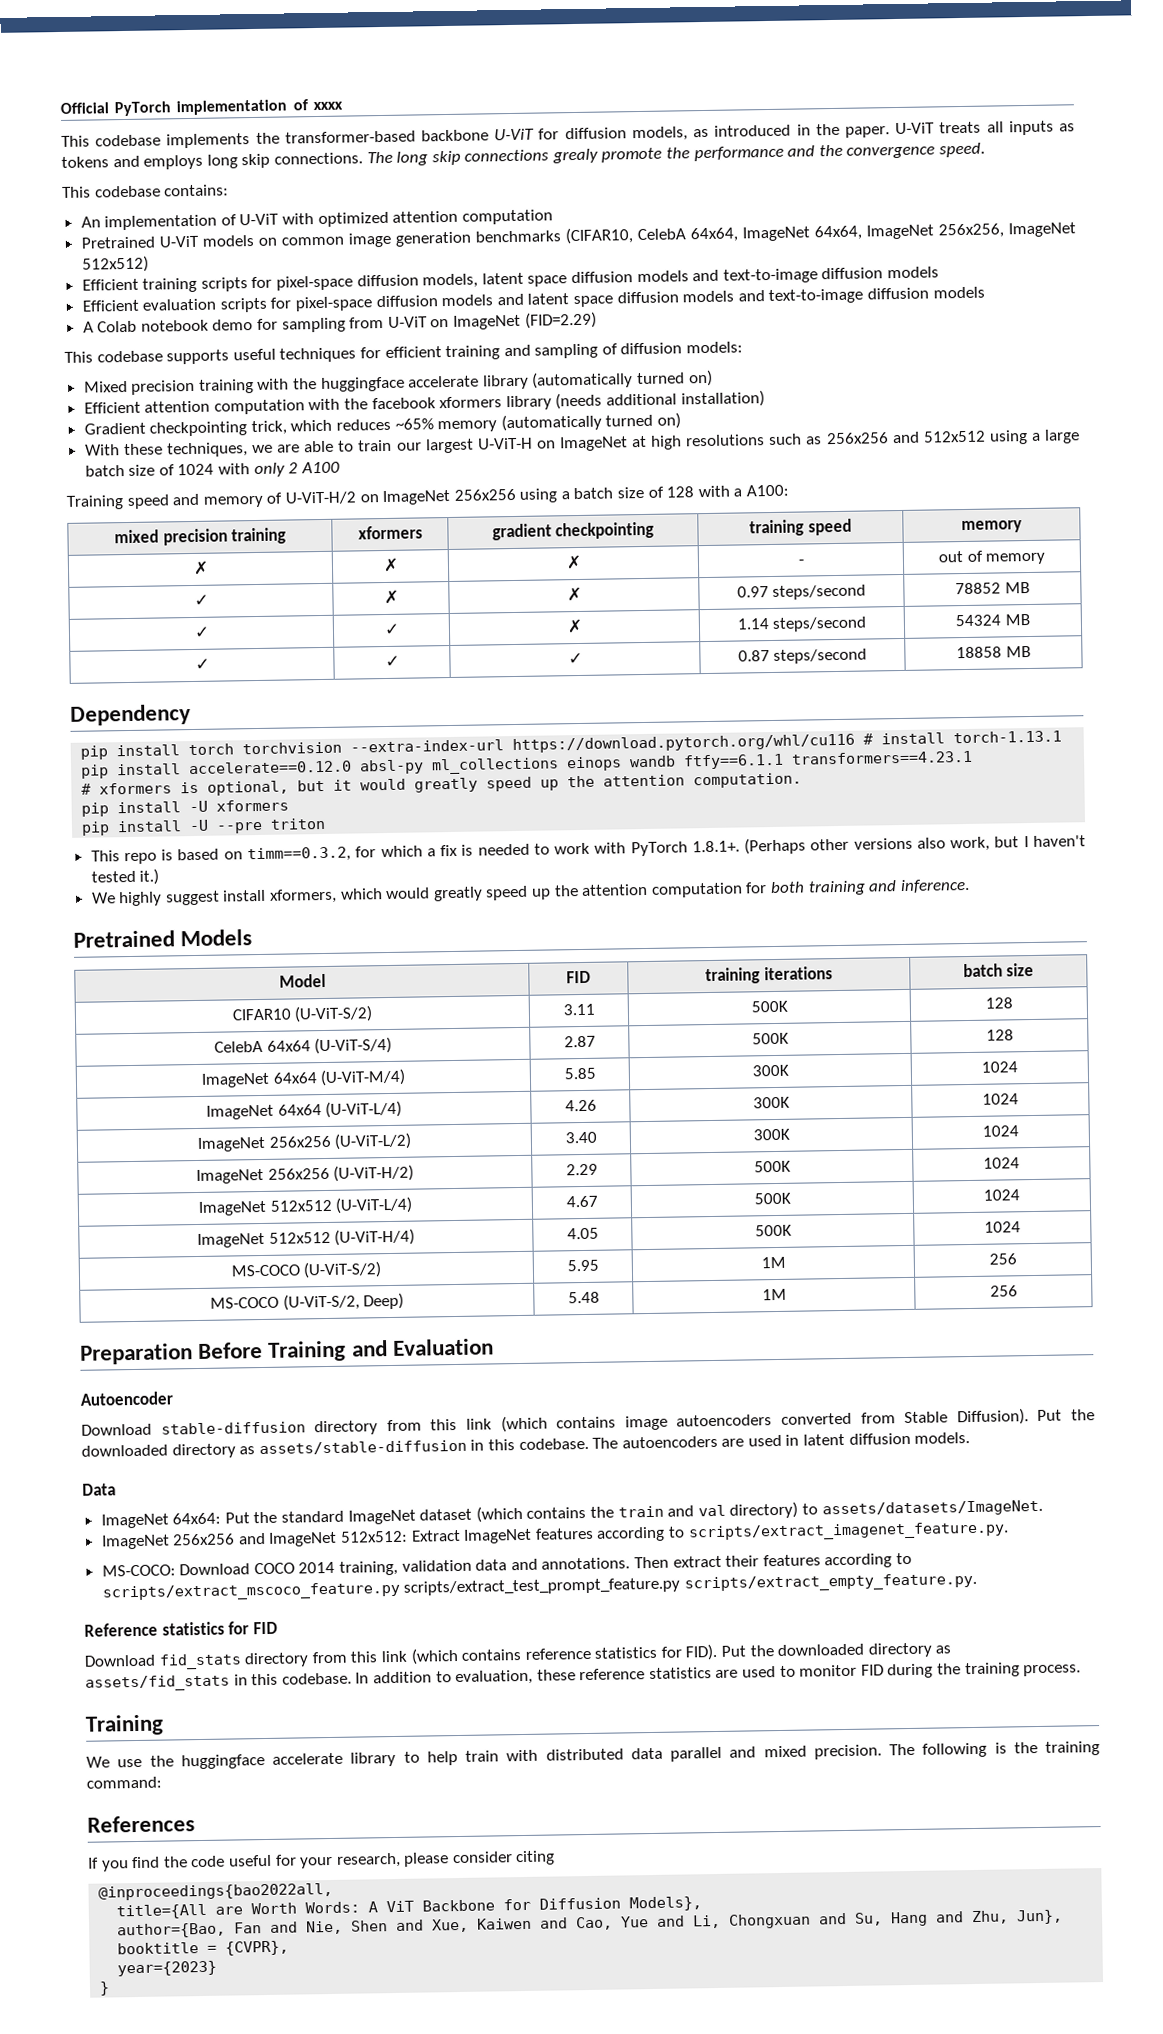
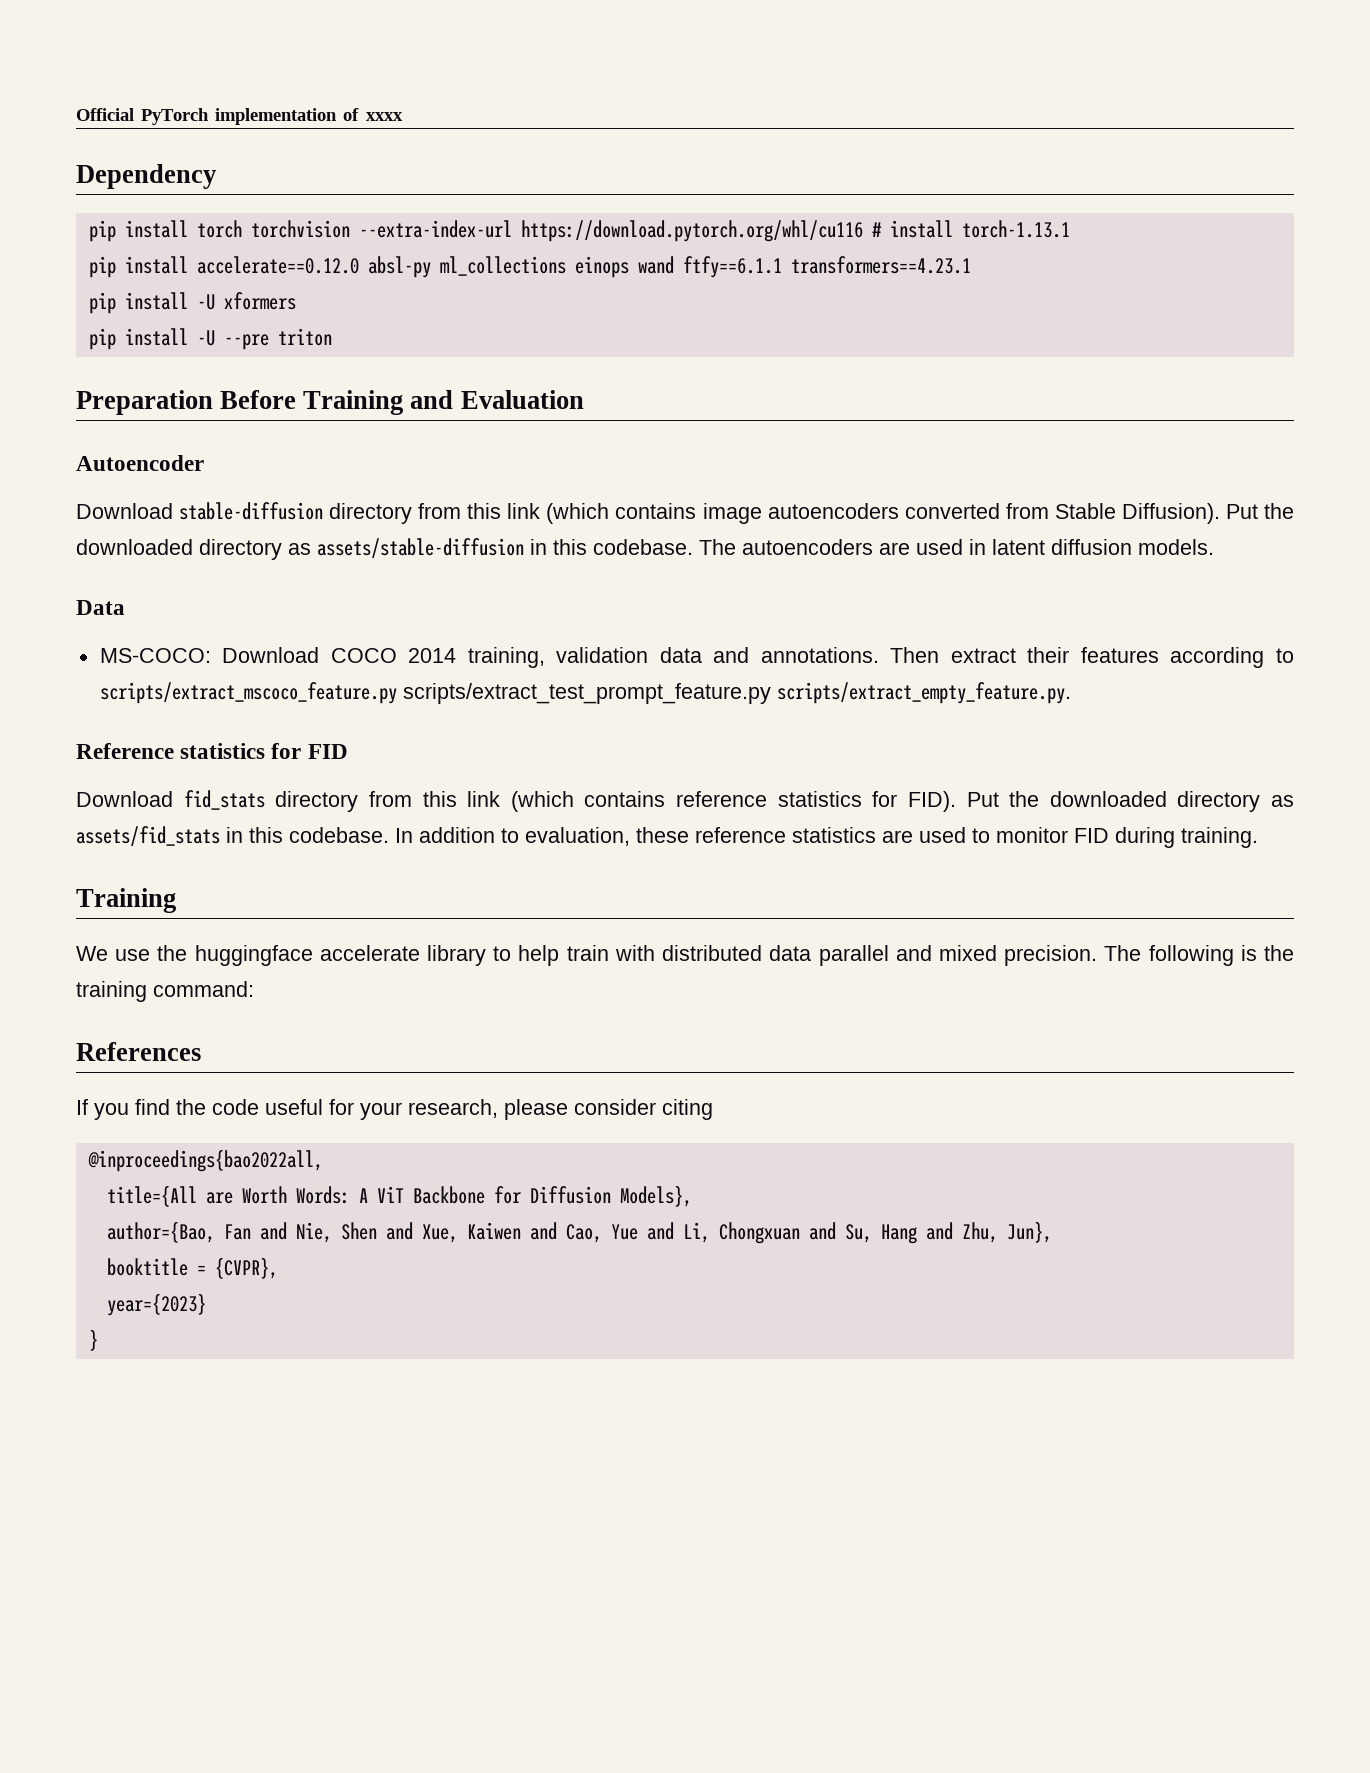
- This codebase implements the transformer-based backbone U-ViT for diffusion models, as introduced in the paper. U-ViT treats all inputs as tokens and employs long skip connections. The long skip connections grealy promote the performance and the convergence speed.
- This codebase contains:
- An implementation of U-ViT with optimized attention computation
- Pretrained U-ViT models on common image generation benchmarks (CIFAR10, CelebA 64x64, ImageNet 64x64, ImageNet 256x256, ImageNet 512x512)
- Efficient training scripts for pixel-space diffusion models, latent space diffusion models and text-to-image diffusion models
- Efficient evaluation scripts for pixel-space diffusion models and latent space diffusion models and text-to-image diffusion models
- A Colab notebook demo for sampling from U-ViT on ImageNet (FID=2.29)
- This codebase supports useful techniques for efficient training and sampling of diffusion models:
- Mixed precision training with the huggingface accelerate library (automatically turned on)
- Efficient attention computation with the facebook xformers library (needs additional installation)
- Gradient checkpointing trick, which reduces ~65% memory (automatically turned on)
- With these techniques, we are able to train our largest U-ViT-H on ImageNet at high resolutions such as 256x256 and 512x512 using a large batch size of 1024 with only 2 A100
- Training speed and memory of U-ViT-H/2 on ImageNet 256x256 using a batch size of 128 with a A100:
- mixed precision training | xformers | gradient checkpointing | training speed | memory
- ✗ | ✗ | ✗ | - | out of memory
- ✓ | ✗ | ✗ | 0.97 steps/second | 78852 MB
- ✓ | ✓ | ✗ | 1.14 steps/second | 54324 MB
- ✓ | ✓ | ✓ | 0.87 steps/second | 18858 MB
- pip install accelerate==0.12.0 absl-py ml_collections einops wandb ftfy==6.1.1 transformers==4.23.1
+ pip install accelerate==0.12.0 absl-py ml_collections einops wand ftfy==6.1.1 transformers==4.23.1
- # xformers is optional, but it would greatly speed up the attention computation.
- This repo is based on timm==0.3.2, for which a fix is needed to work with PyTorch 1.8.1+. (Perhaps other versions also work, but I haven't tested it.)
- We highly suggest install xformers, which would greatly speed up the attention computation for both training and inference.
- Pretrained Models
- Model | FID | training iterations | batch size
- CIFAR10 (U-ViT-S/2) | 3.11 | 500K | 128
- CelebA 64x64 (U-ViT-S/4) | 2.87 | 500K | 128
- ImageNet 64x64 (U-ViT-M/4) | 5.85 | 300K | 1024
- ImageNet 64x64 (U-ViT-L/4) | 4.26 | 300K | 1024
- ImageNet 256x256 (U-ViT-L/2) | 3.40 | 300K | 1024
- ImageNet 256x256 (U-ViT-H/2) | 2.29 | 500K | 1024
- ImageNet 512x512 (U-ViT-L/4) | 4.67 | 500K | 1024
- ImageNet 512x512 (U-ViT-H/4) | 4.05 | 500K | 1024
- MS-COCO (U-ViT-S/2) | 5.95 | 1M | 256
- MS-COCO (U-ViT-S/2, Deep) | 5.48 | 1M | 256
- ImageNet 64x64: Put the standard ImageNet dataset (which contains the train and val directory) to assets/datasets/ImageNet.
- ImageNet 256x256 and ImageNet 512x512: Extract ImageNet features according to scripts/extract_imagenet_feature.py.
- In addition to evaluation, these reference statistics are used to monitor FID during the training process.
+ In addition to evaluation, these reference statistics are used to monitor FID during training.

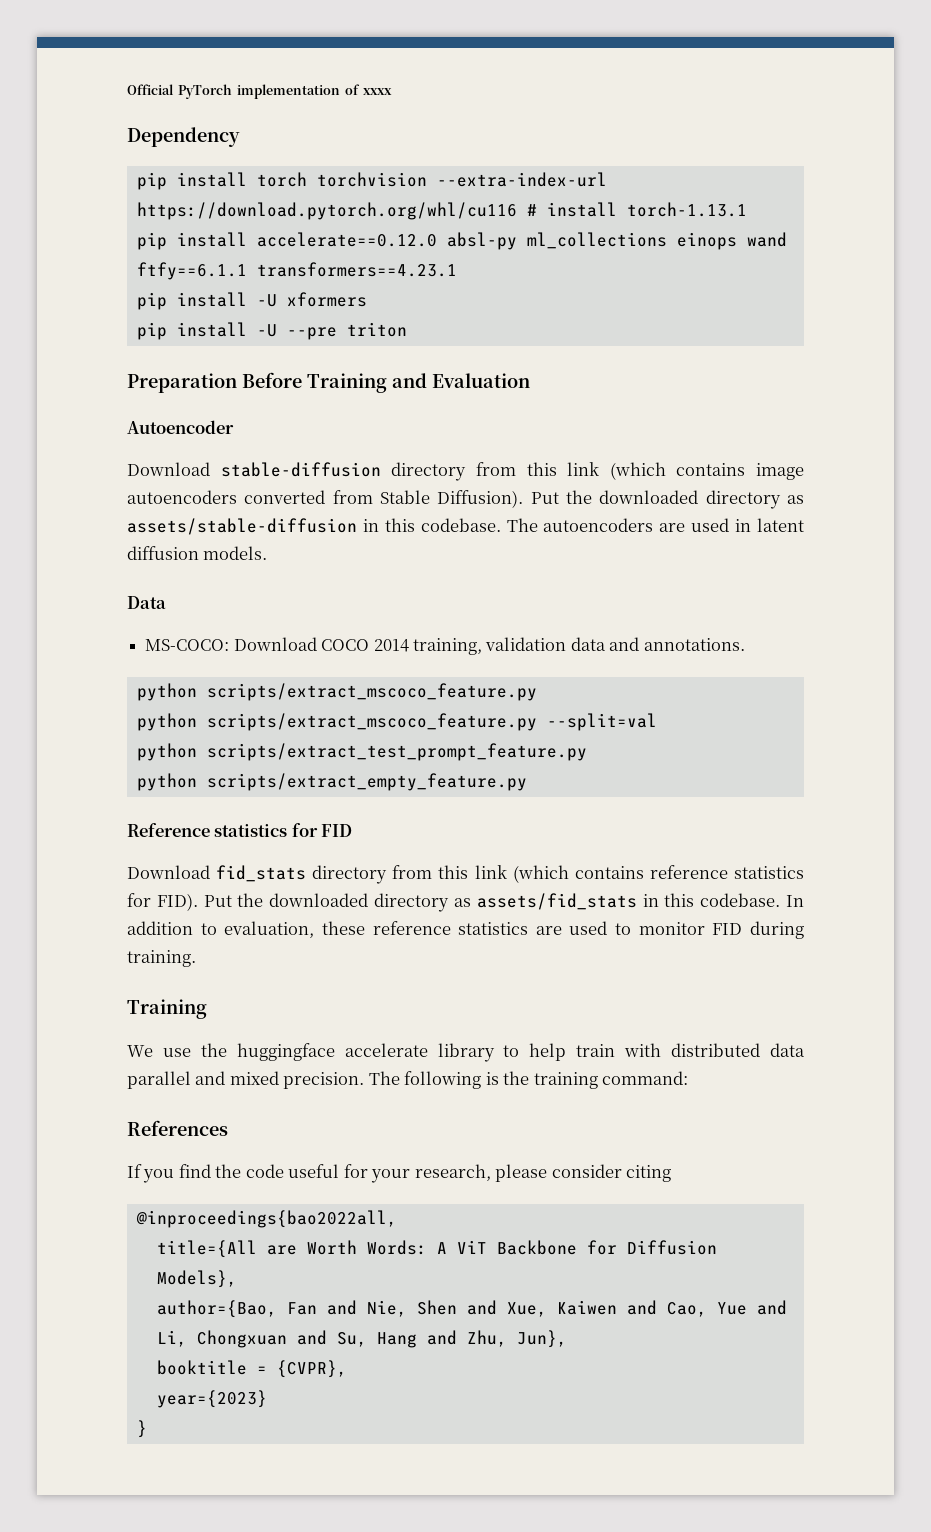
- MS-COCO: Download COCO 2014 training, validation data and annotations. Then extract their features according to scripts/extract_mscoco_feature.py scripts/extract_test_prompt_feature.py scripts/extract_empty_feature.py.
+ MS-COCO: Download COCO 2014 training, validation data and annotations.
+ python scripts/extract_mscoco_feature.py
+ python scripts/extract_mscoco_feature.py --split=val
+ python scripts/extract_test_prompt_feature.py
+ python scripts/extract_empty_feature.py

